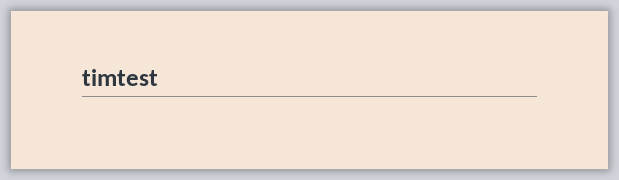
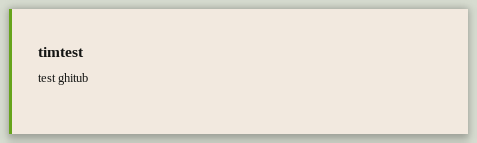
+ test ghitub

